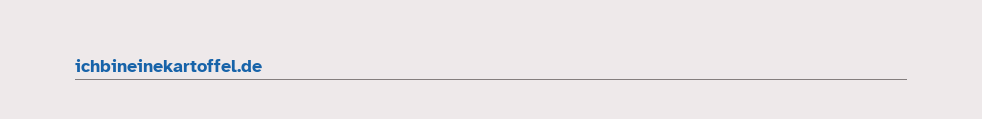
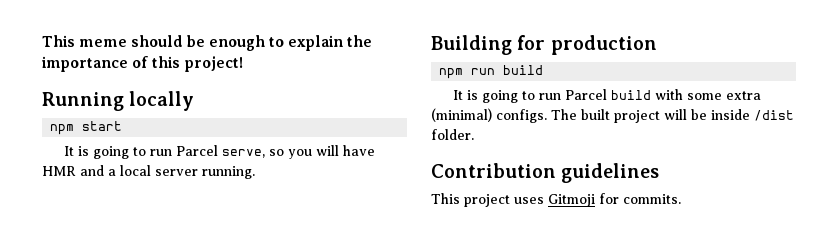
- ichbineinekartoffel.de
+ This meme should be enough to explain the importance of this project!
+ Running locally
+ npm start
+ It is going to run Parcel serve, so you will have HMR and a local server running.
+ Building for production
+ npm run build
+ It is going to run Parcel build with some extra (minimal) configs. The built project will be inside /dist folder.
+ Contribution guidelines
+ This project uses Gitmoji for commits.

